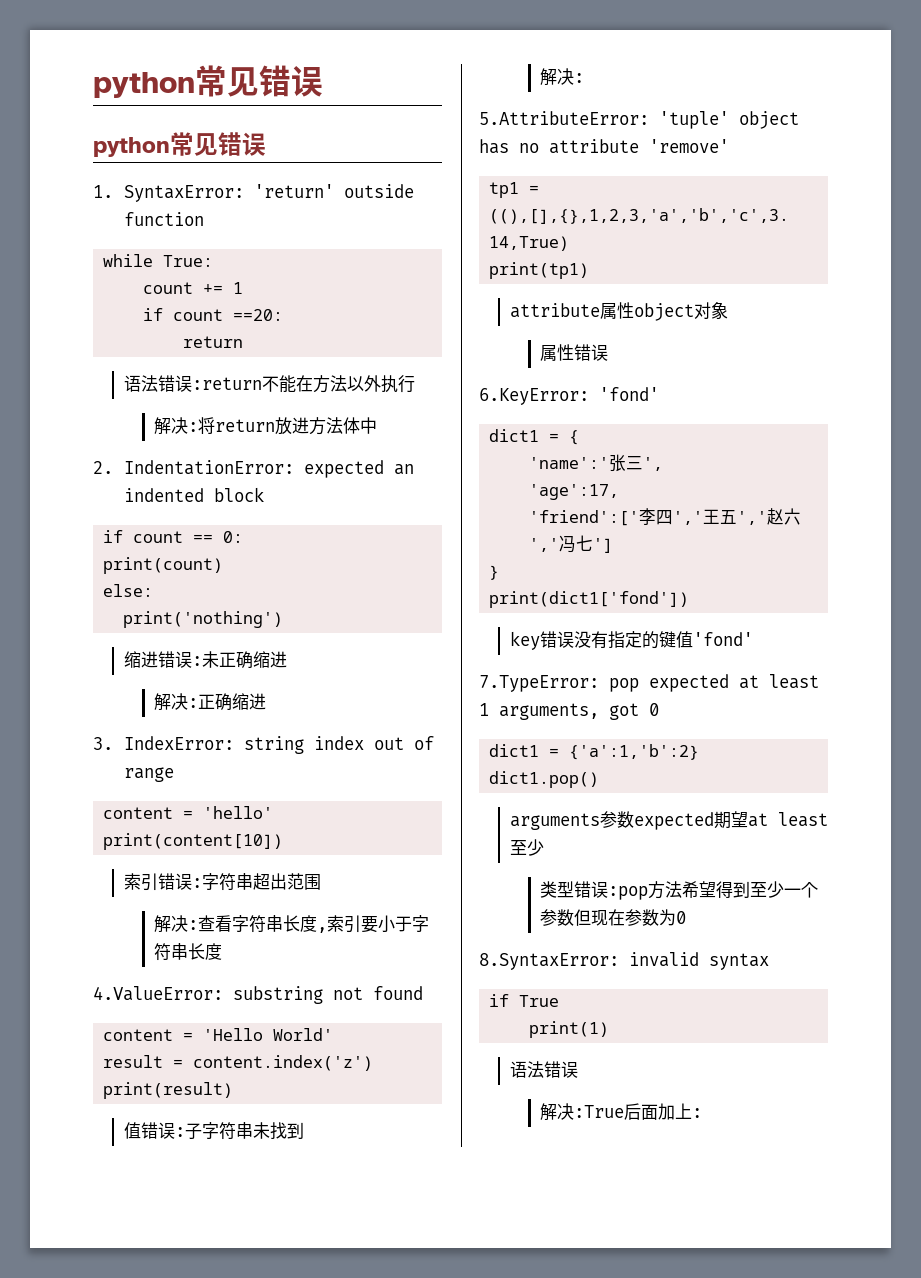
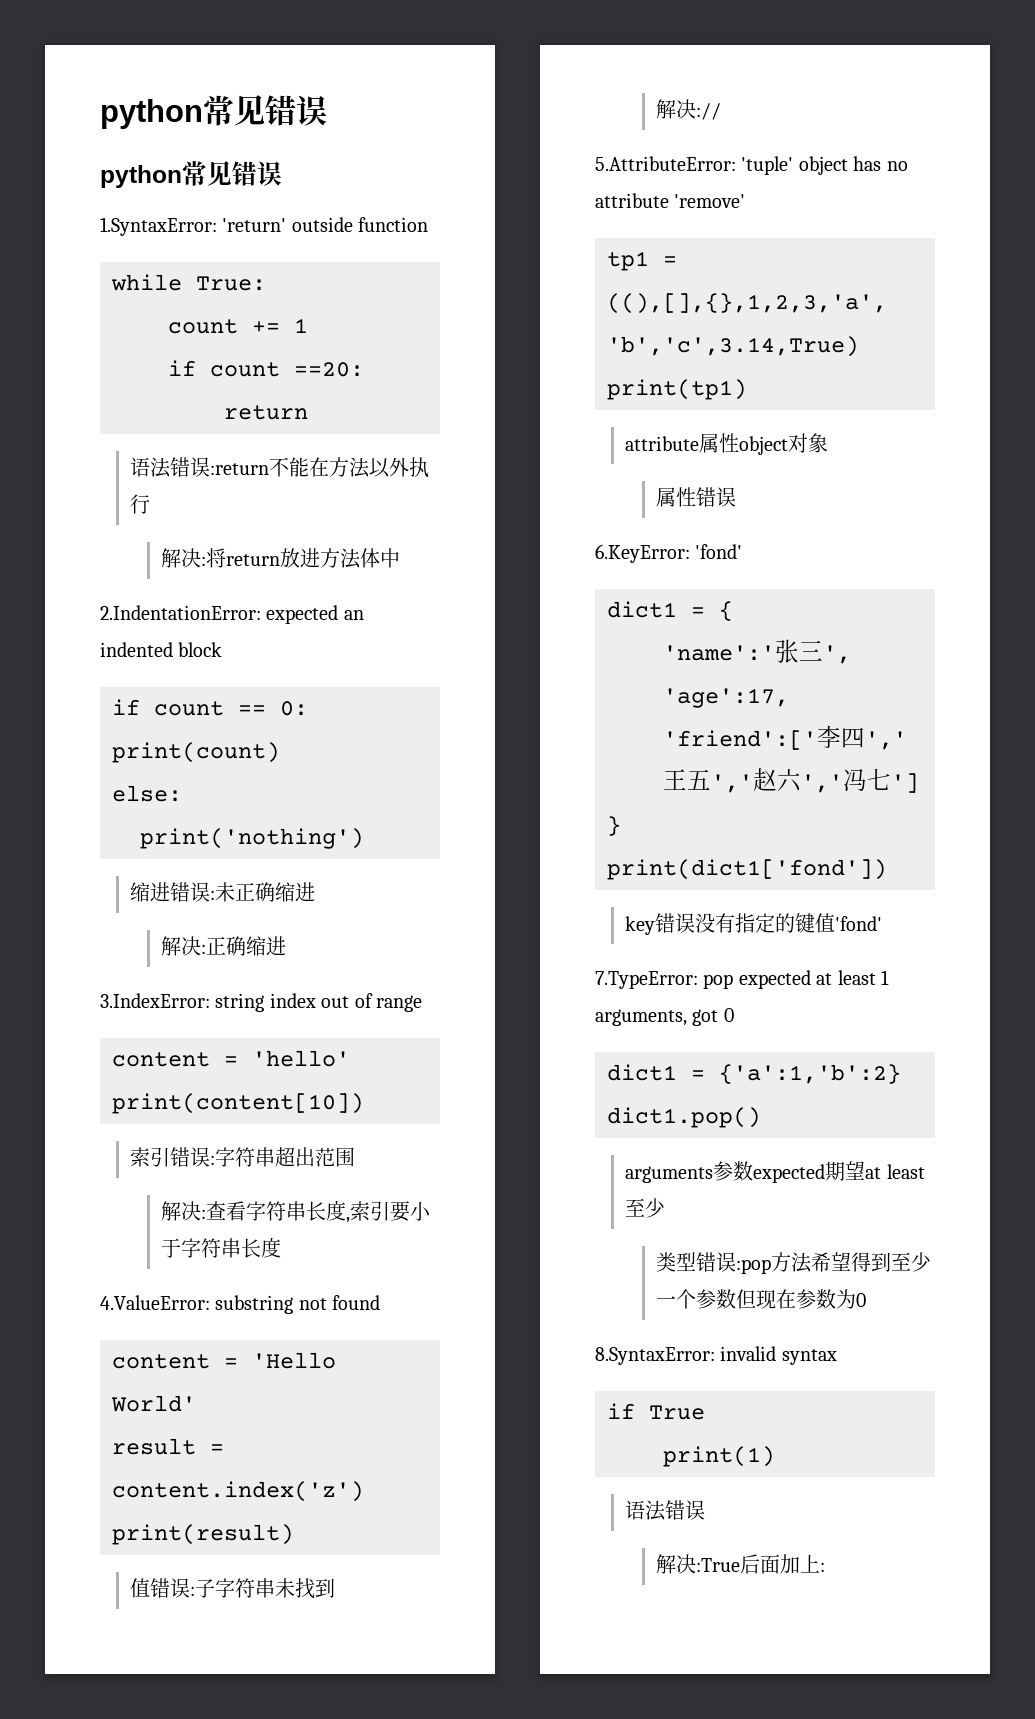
- 1. SyntaxError: 'return' outside function
+ 1.SyntaxError: 'return' outside function
- 2. IndentationError: expected an indented block
+ 2.IndentationError: expected an indented block
- 3. IndexError: string index out of range
+ 3.IndexError: string index out of range
  值错误:子字符串未找到
- 解决:
+ 解决://

